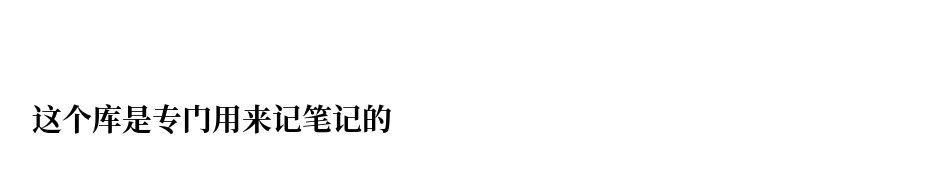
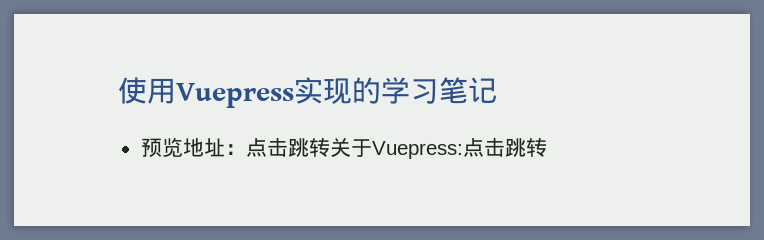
- 这个库是专门用来记笔记的
+ 使用Vuepress实现的学习笔记
+ 预览地址：点击跳转关于Vuepress:点击跳转

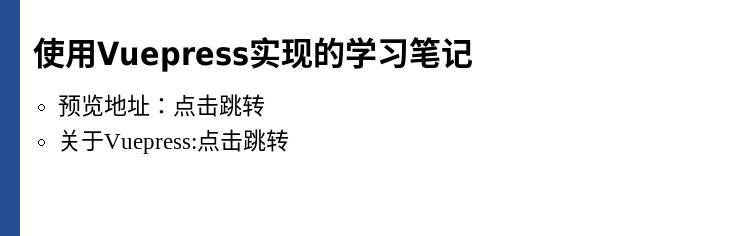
- 预览地址：点击跳转关于Vuepress:点击跳转
+ 预览地址：点击跳转
+ 关于Vuepress:点击跳转

